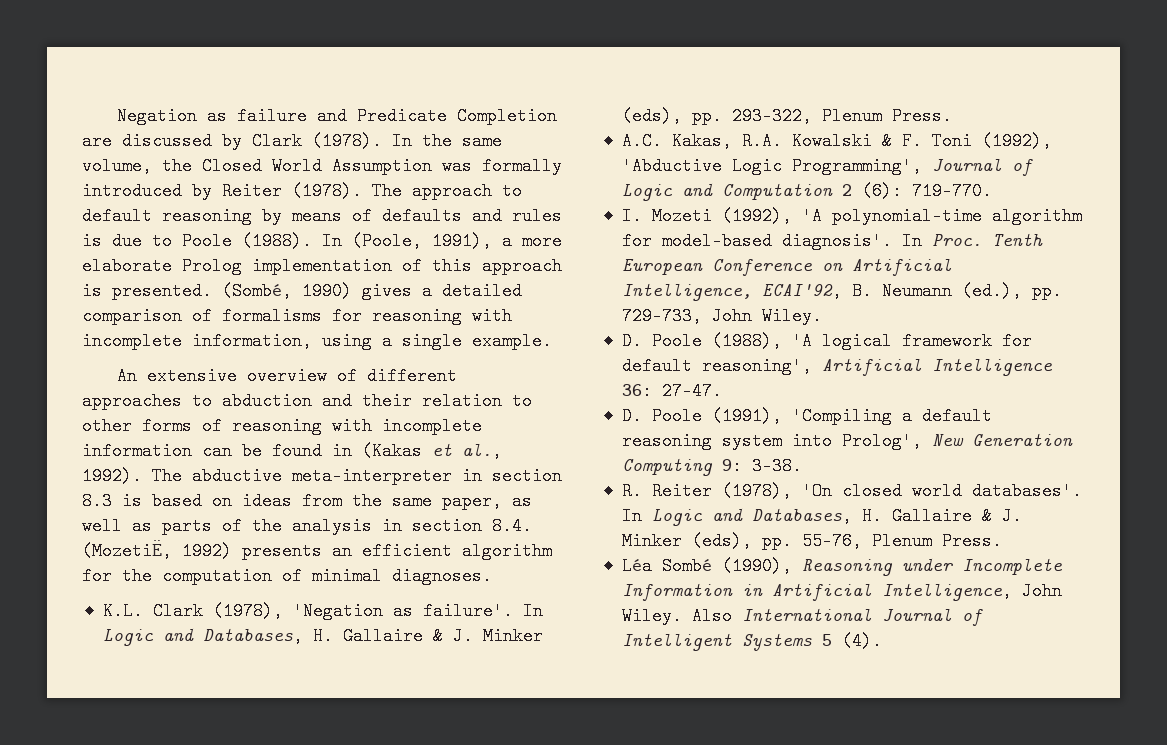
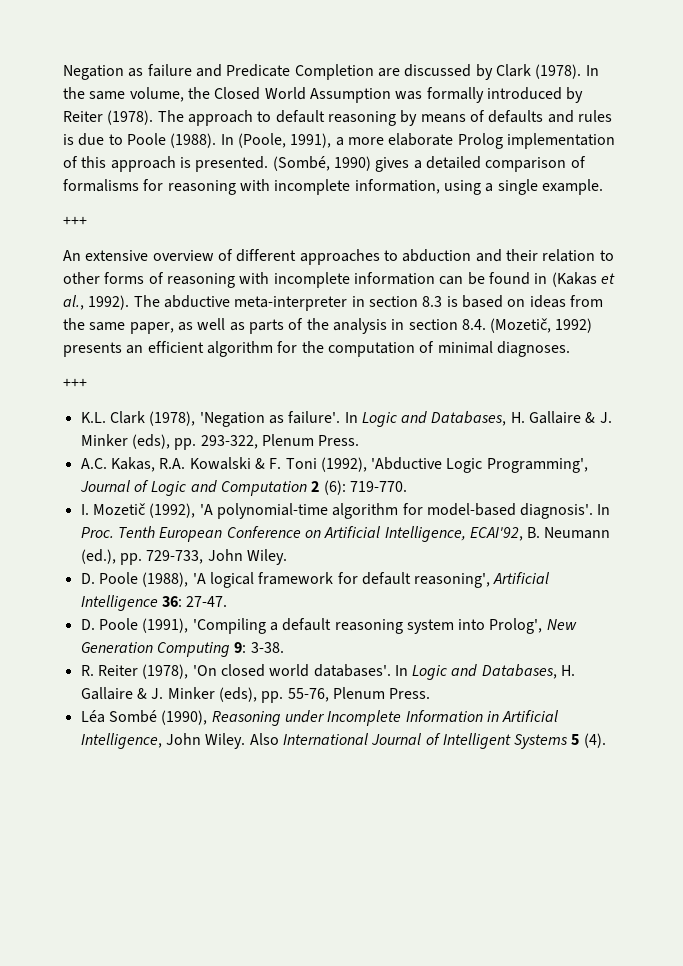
  (Sombé, 1990) gives a detailed comparison of formalisms for reasoning with incomplete information, using a single example.
+ +++
- The abductive meta-interpreter in section 8.3 is based on ideas from the same paper, as well as parts of the analysis in section 8.4. (MozetiË, 1992) presents an efficient algorithm for the computation of minimal diagnoses.
+ The abductive meta-interpreter in section 8.3 is based on ideas from the same paper, as well as parts of the analysis in section 8.4. (Mozetič, 1992) presents an efficient algorithm for the computation of minimal diagnoses.
+ +++
- I. Mozeti (1992), 'A polynomial-time algorithm for model-based diagnosis'.
+ I. Mozetič (1992), 'A polynomial-time algorithm for model-based diagnosis'.

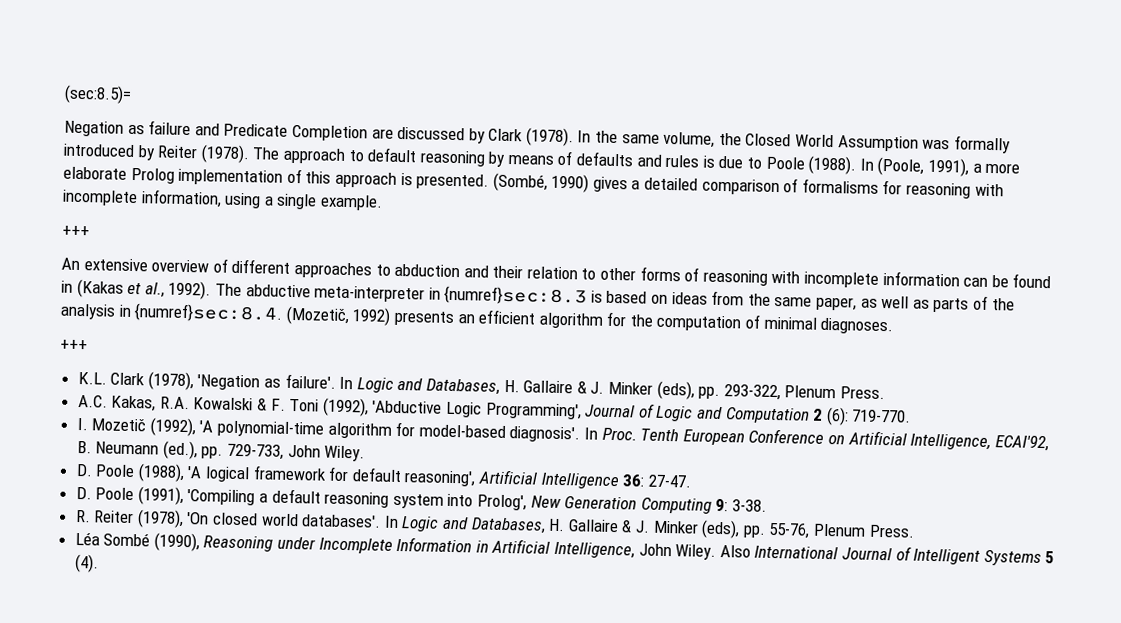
+ (sec:8.5)=
- The abductive meta-interpreter in section 8.3 is based on ideas from the same paper, as well as parts of the analysis in section 8.4. (Mozetič, 1992) presents an efficient algorithm for the computation of minimal diagnoses.
+ The abductive meta-interpreter in {numref}sec:8.3 is based on ideas from the same paper, as well as parts of the analysis in {numref}sec:8.4. (Mozetič, 1992) presents an efficient algorithm for the computation of minimal diagnoses.

